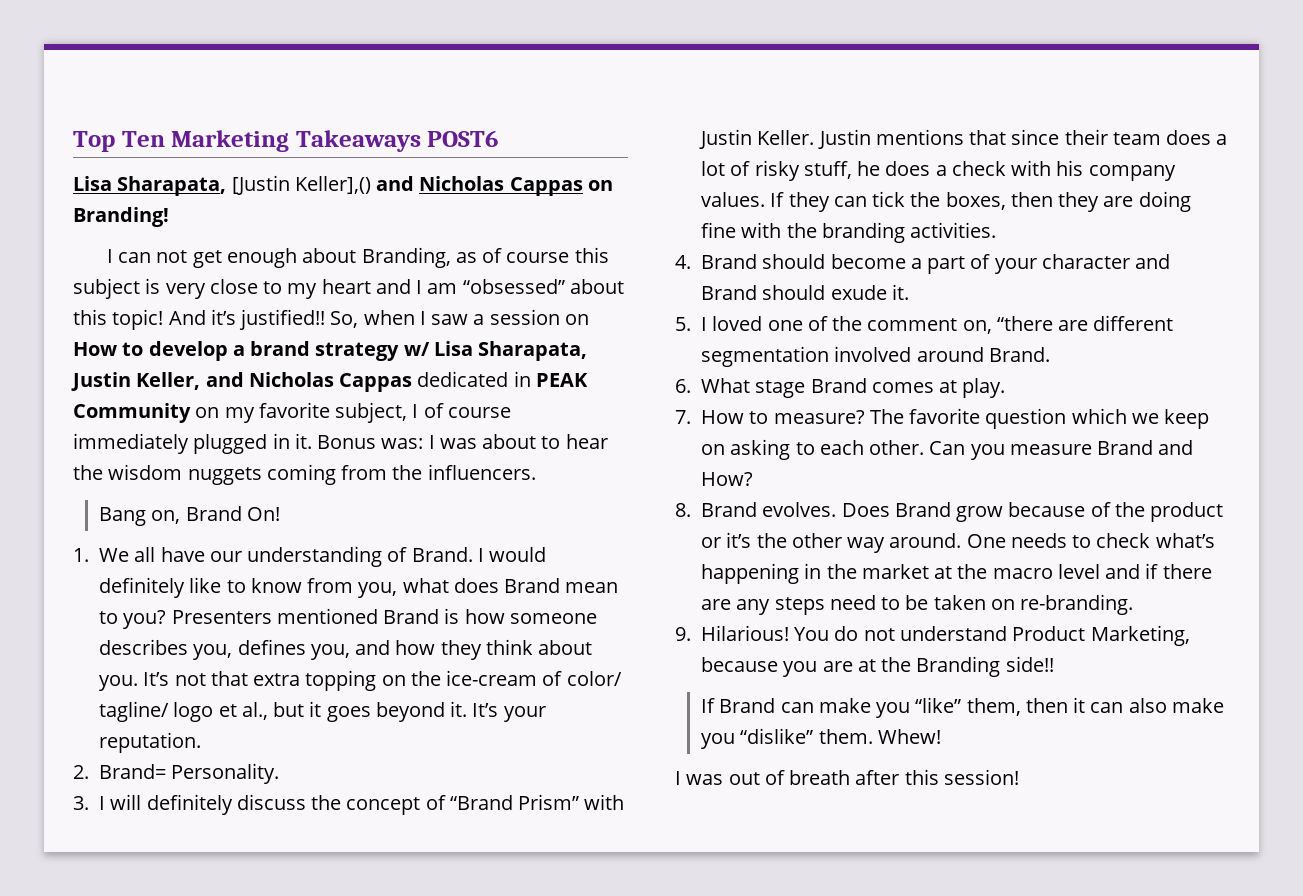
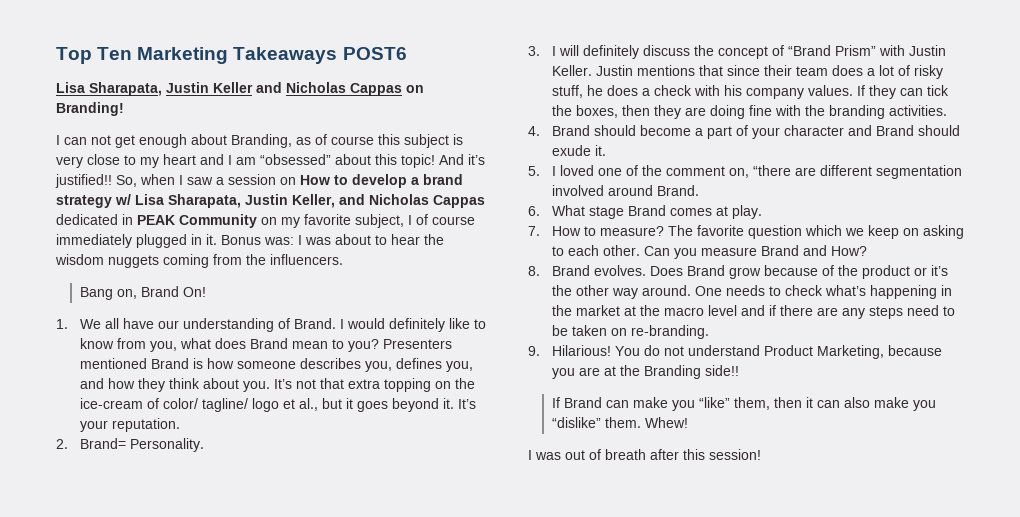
- Lisa Sharapata, [Justin Keller],() and Nicholas Cappas on Branding!
+ Lisa Sharapata, Justin Keller and Nicholas Cappas on Branding!

